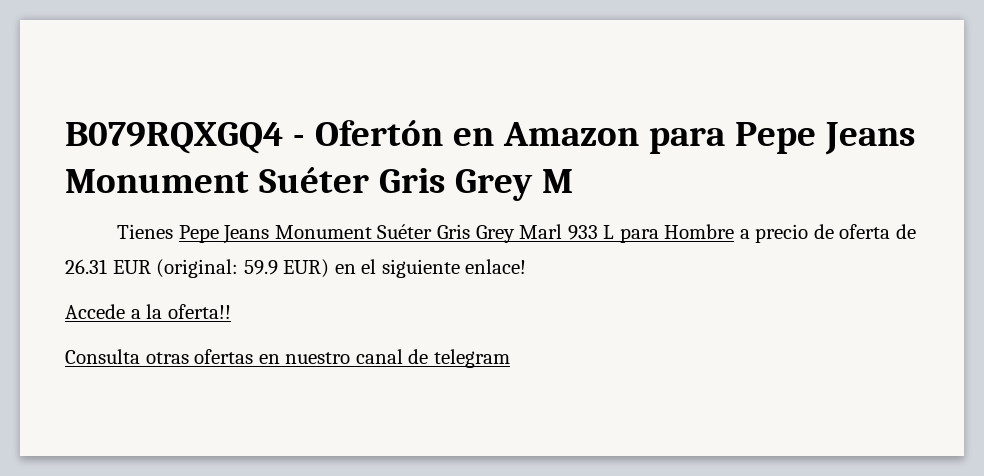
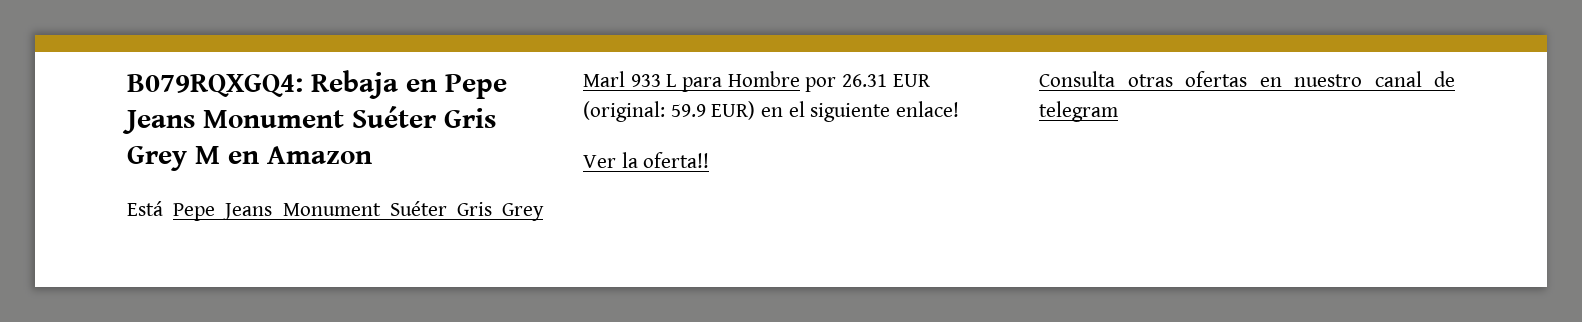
- B079RQXGQ4 - Ofertón en Amazon para Pepe Jeans Monument Suéter Gris Grey M
- Tienes Pepe Jeans Monument Suéter Gris Grey Marl 933 L para Hombre a precio de oferta de 26.31 EUR (original: 59.9 EUR) en el siguiente enlace!
+ B079RQXGQ4: Rebaja en Pepe Jeans Monument Suéter Gris Grey M en Amazon
+ Está Pepe Jeans Monument Suéter Gris Grey Marl 933 L para Hombre por 26.31 EUR (original: 59.9 EUR) en el siguiente enlace!
- Accede a la oferta!!
+ Ver la oferta!!

